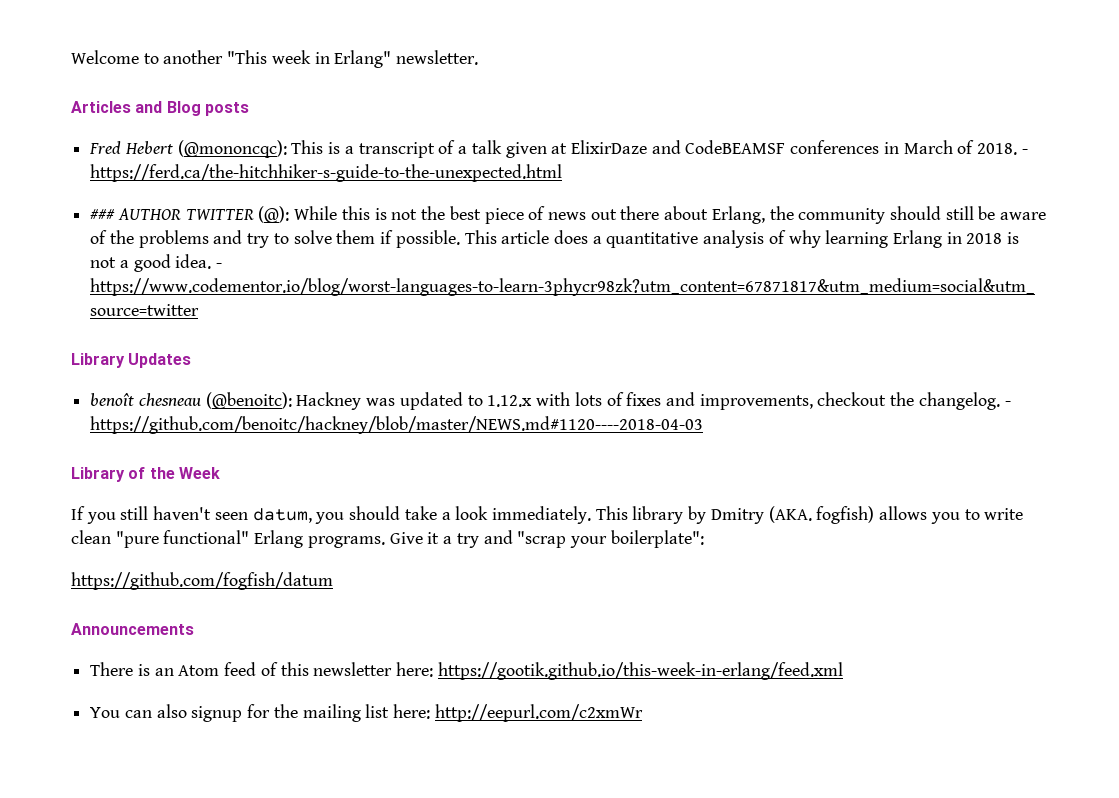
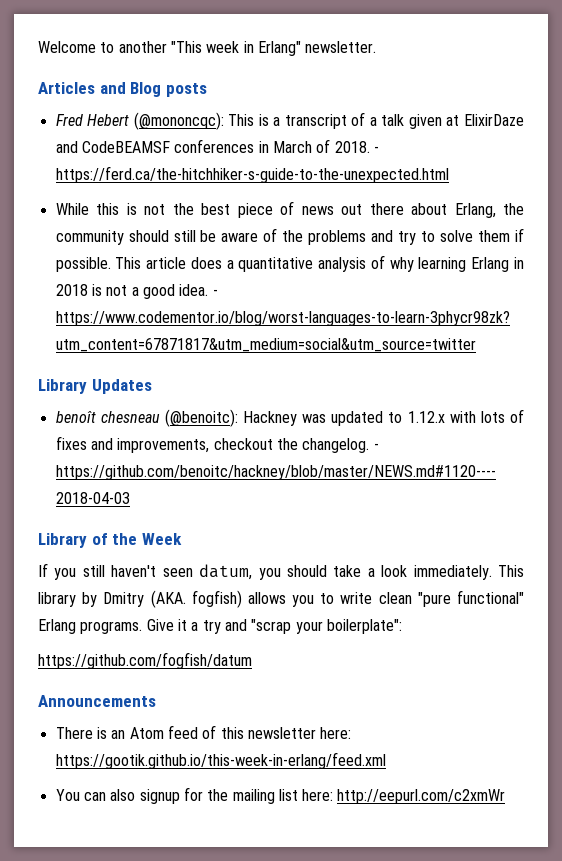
- ### AUTHOR TWITTER (@): While this is not the best piece of news out there about Erlang, the community should still be aware of the problems and try to solve them if possible.
+ While this is not the best piece of news out there about Erlang, the community should still be aware of the problems and try to solve them if possible.

